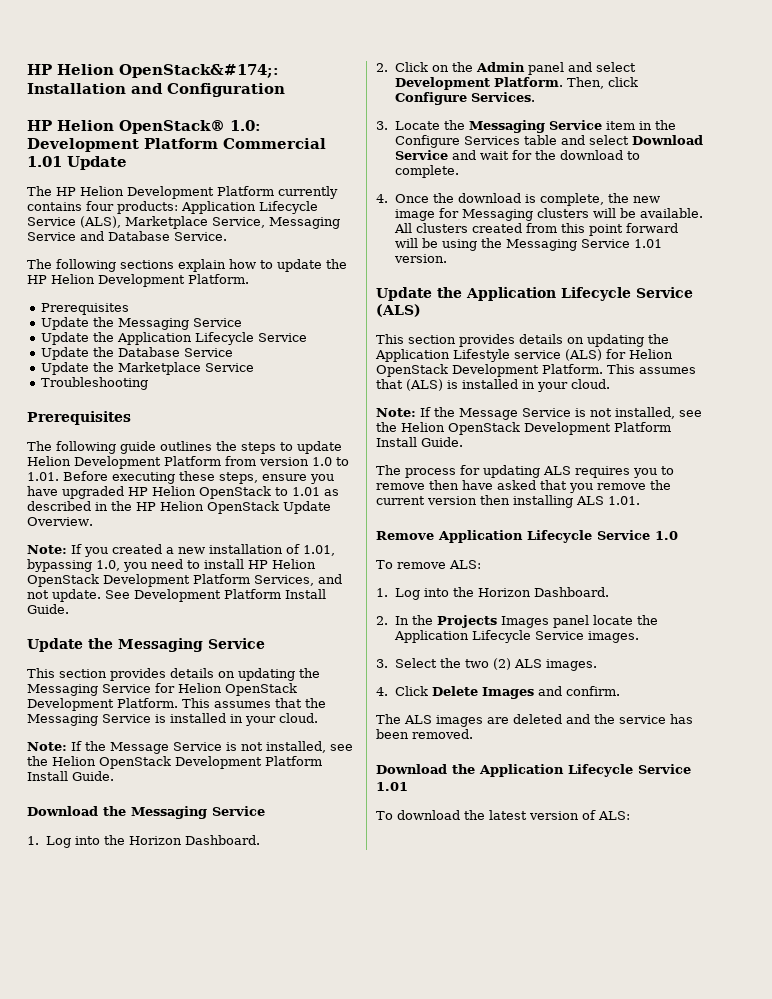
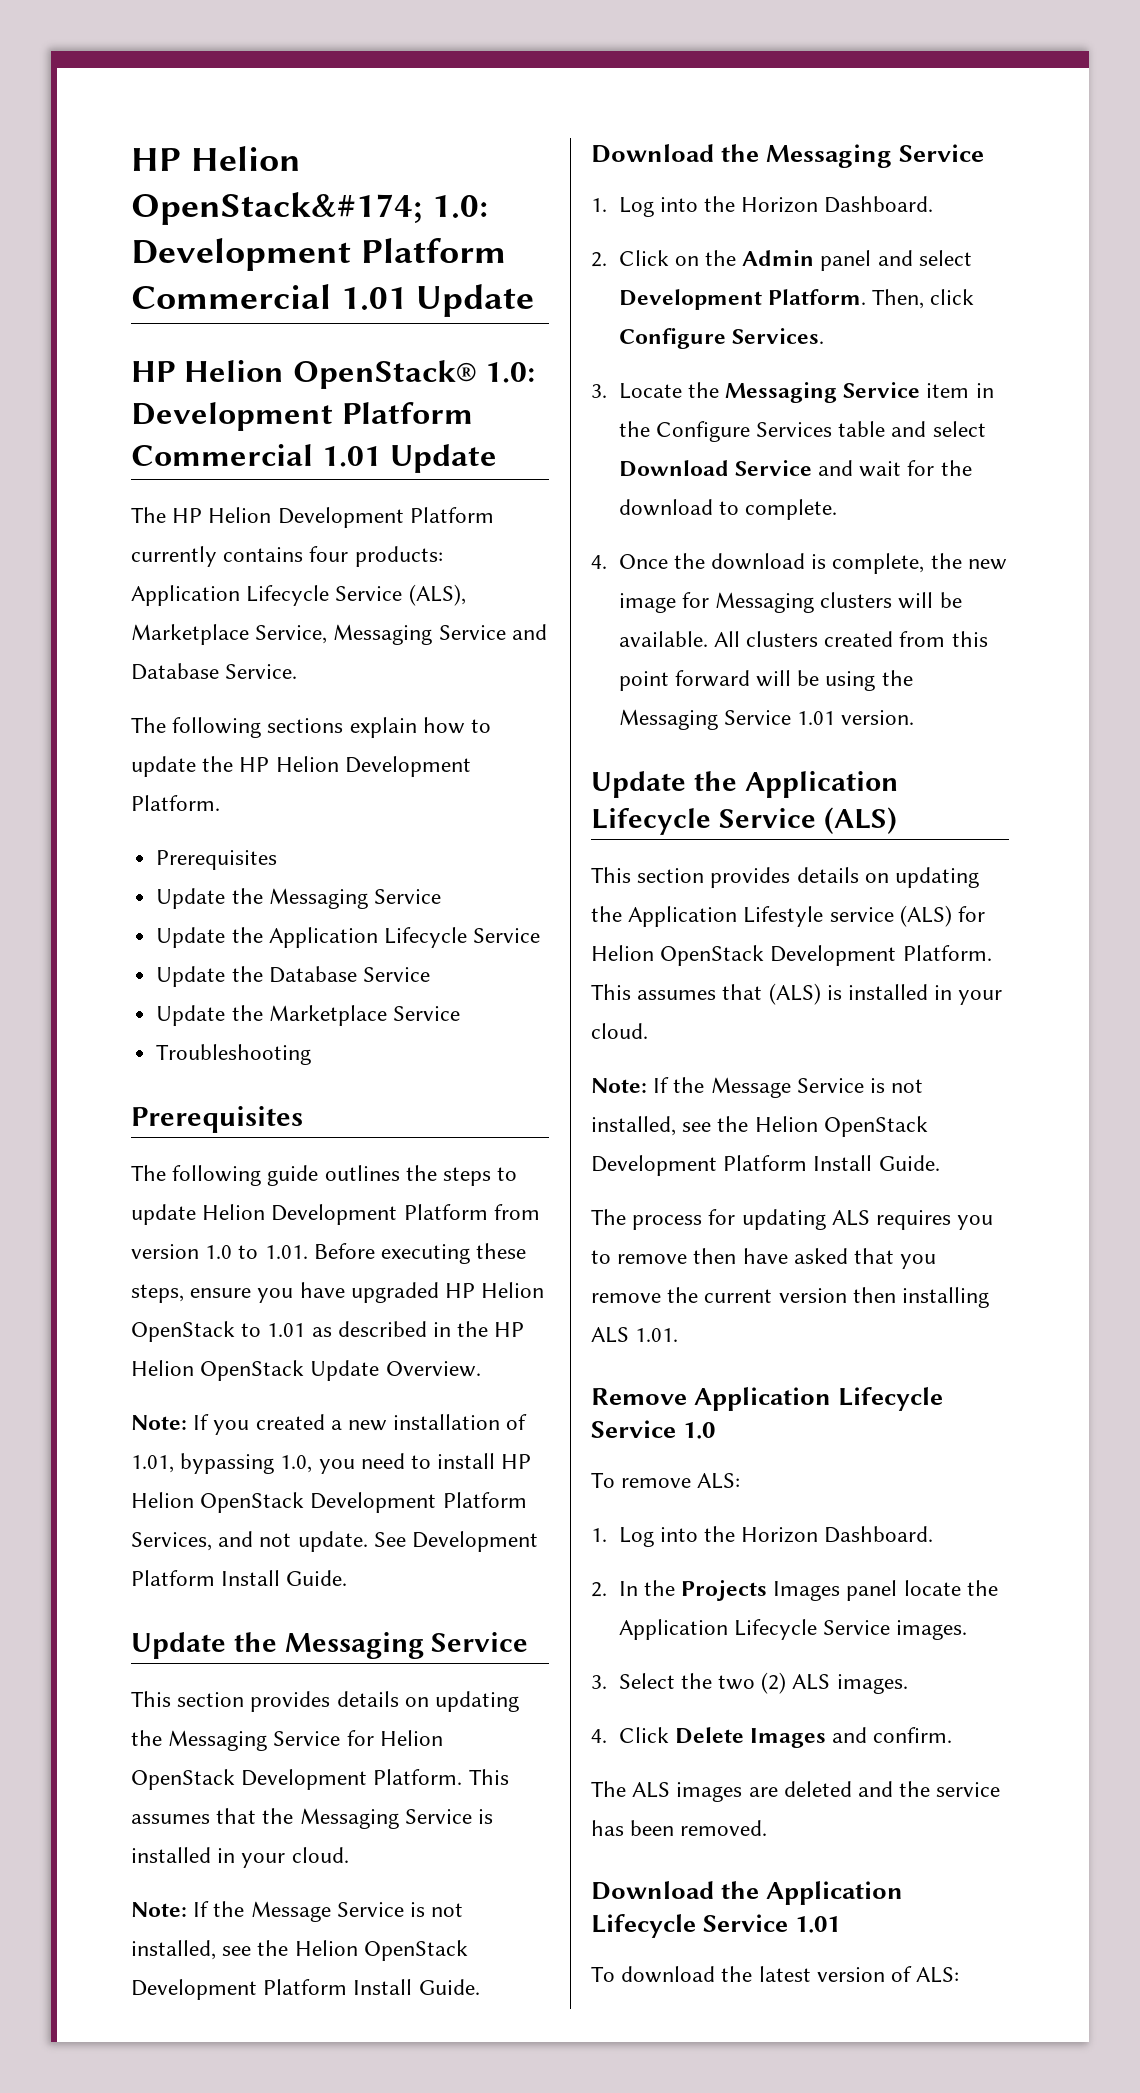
- HP Helion OpenStack&#174;: Installation and Configuration
+ HP Helion OpenStack&#174; 1.0: Development Platform Commercial 1.01 Update

